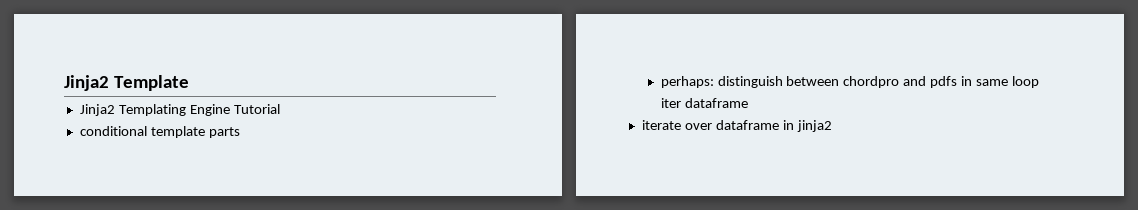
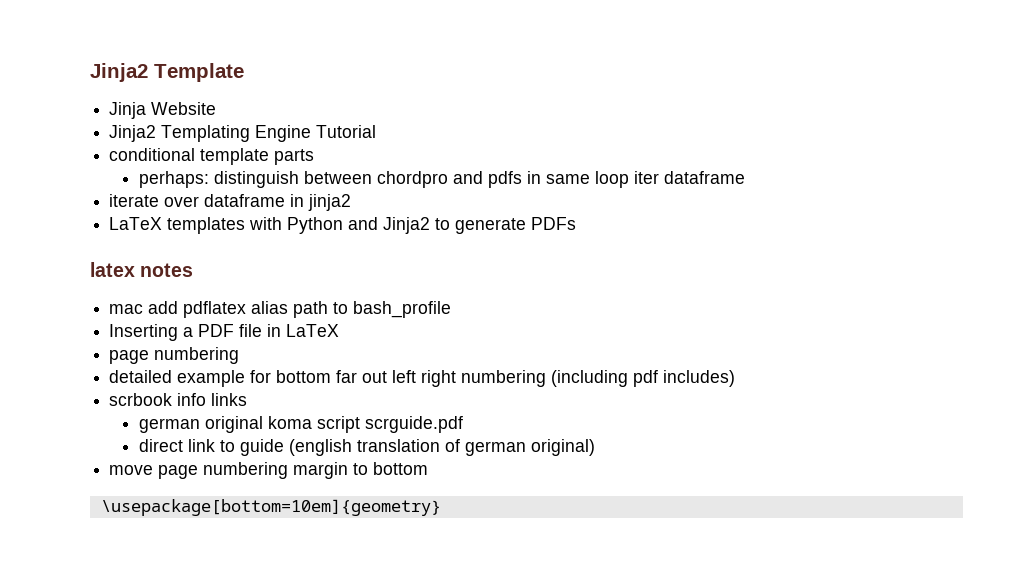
+ Jinja Website
+ LaTeX templates with Python and Jinja2 to generate PDFs
+ latex notes
+ mac add pdflatex alias path to bash_profile
+ Inserting a PDF file in LaTeX
+ page numbering
+ detailed example for bottom far out left right numbering (including pdf includes)
+ scrbook info links
+ german original koma script scrguide.pdf
+ direct link to guide (english translation of german original)
+ move page numbering margin to bottom
+ \usepackage[bottom=10em]{geometry}

